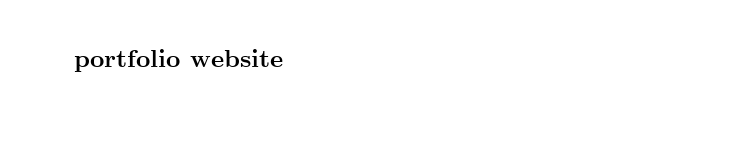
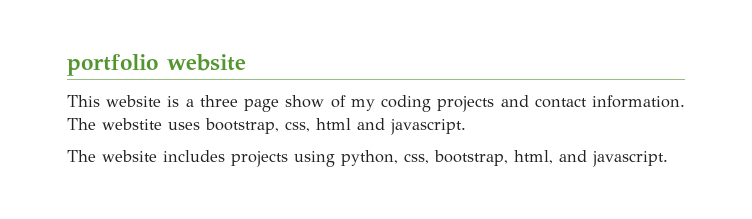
+ This website is a three page show of my coding projects and contact information. The webstite uses bootstrap, css, html and javascript.
+ The website includes projects using python, css, bootstrap, html, and javascript.

